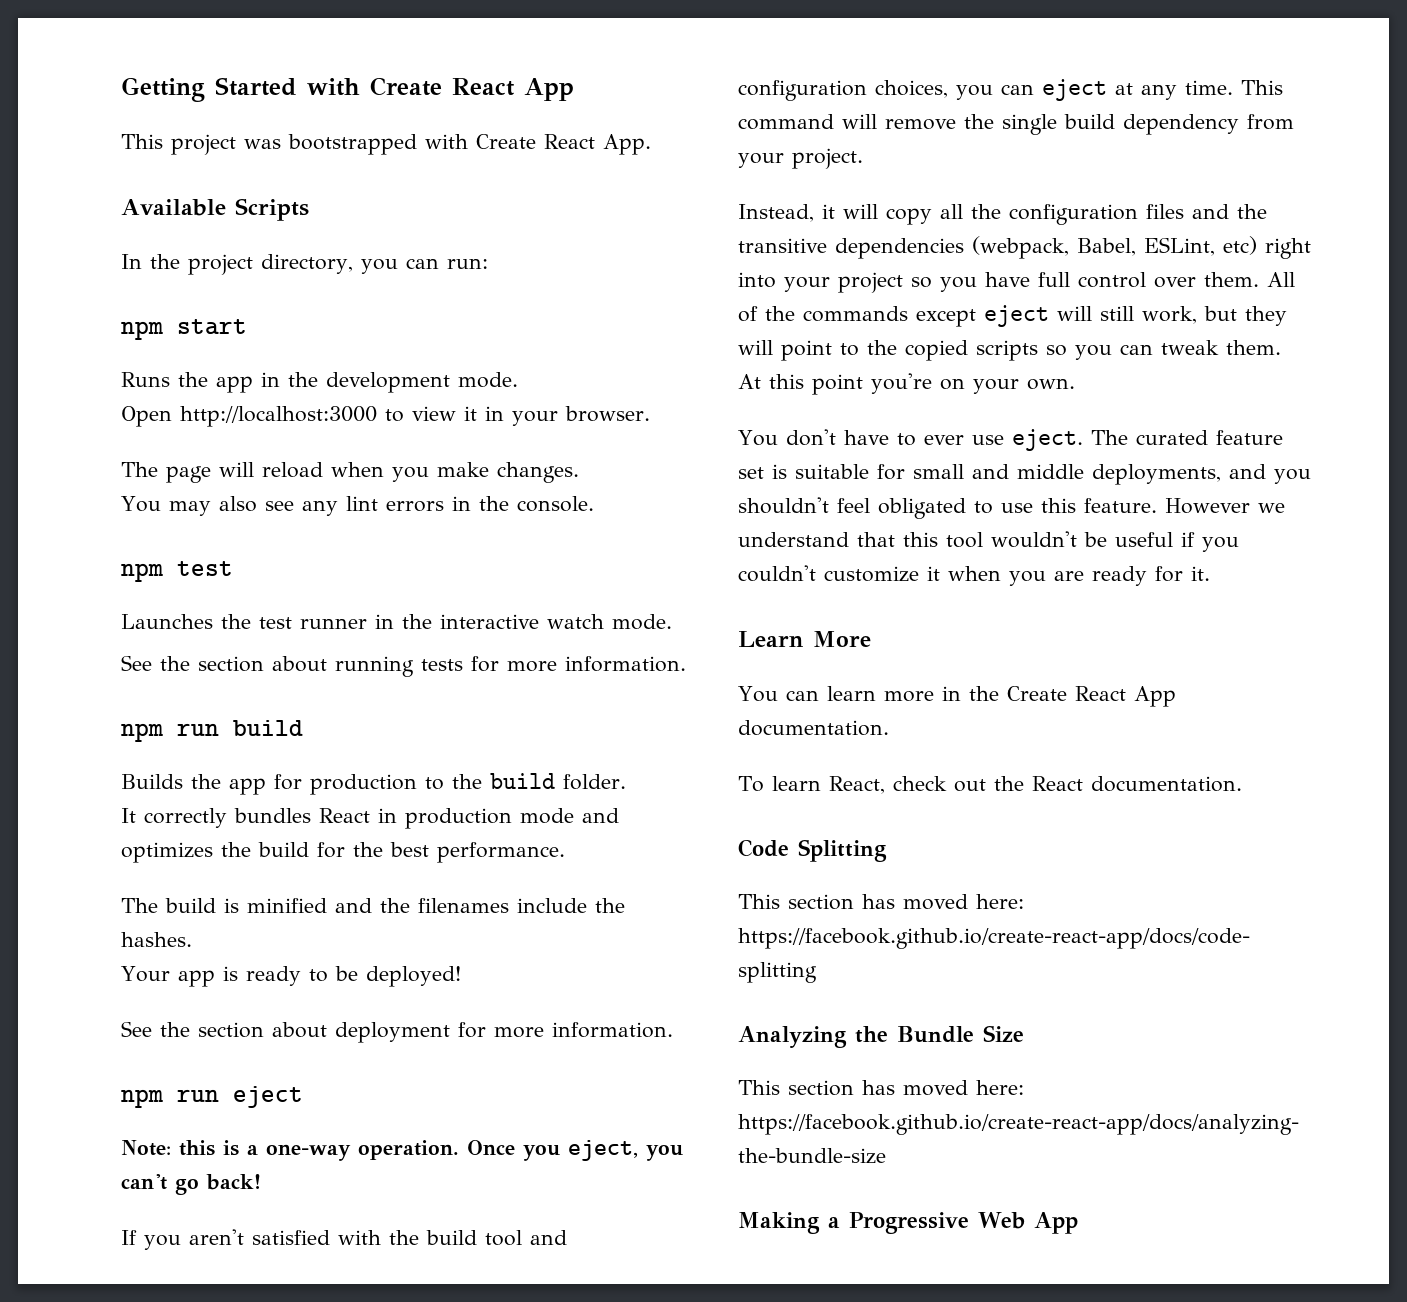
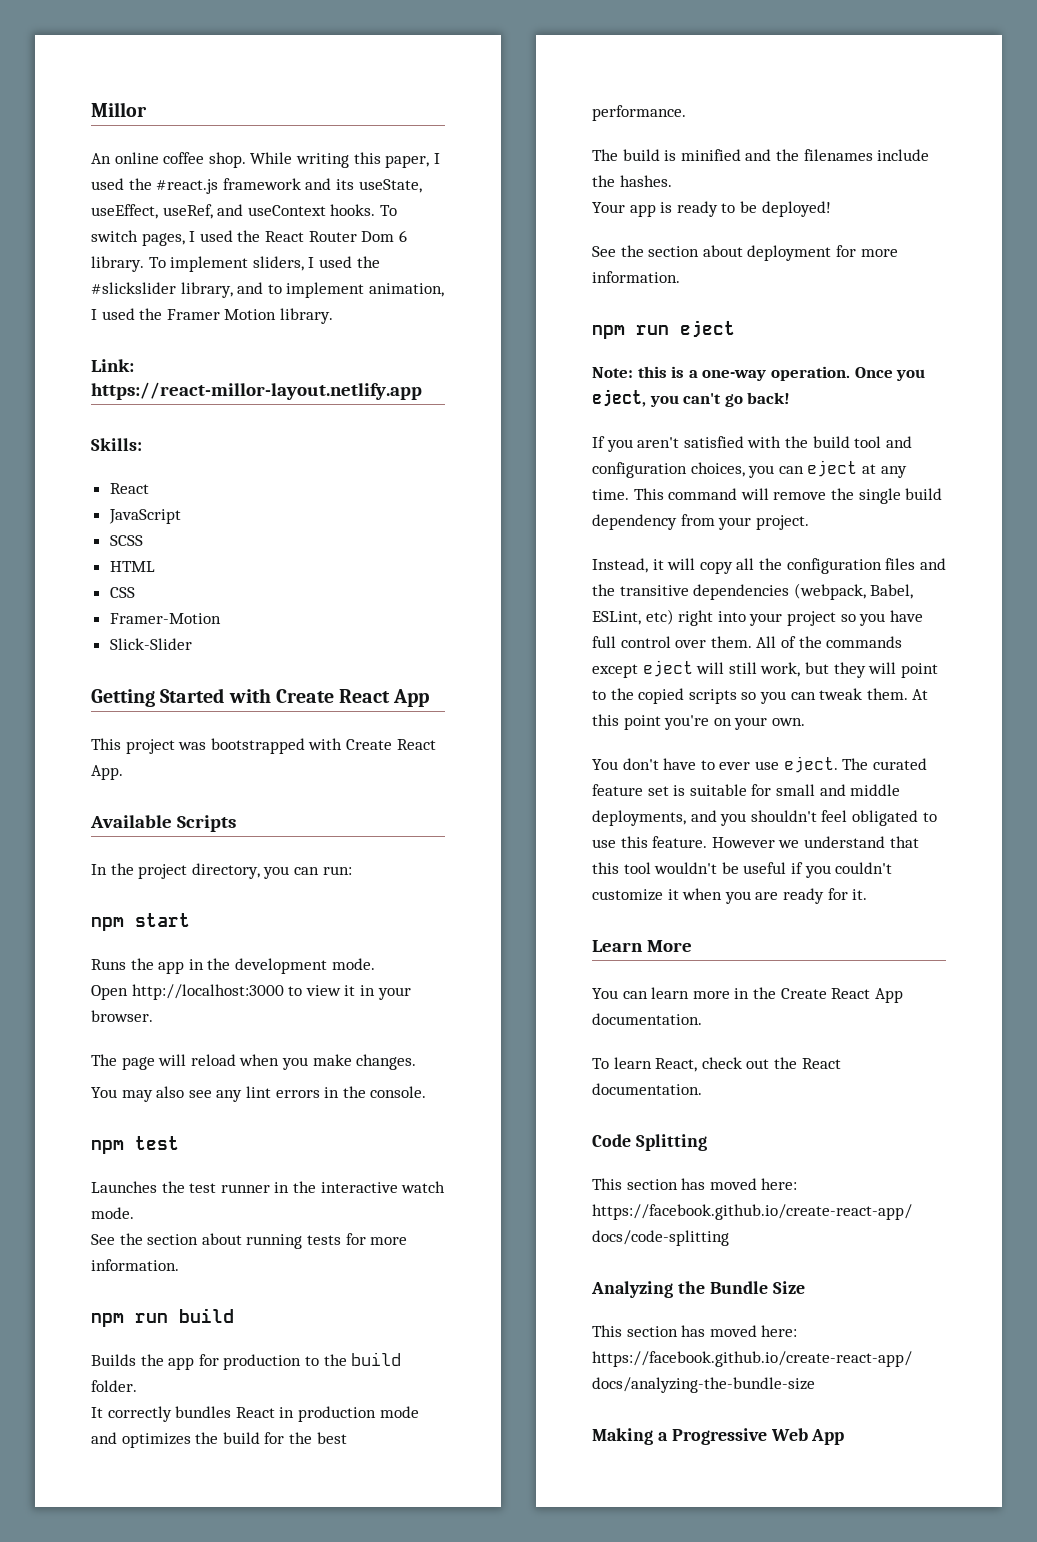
+ Millor
+ An online coffee shop. While writing this paper, I used the #react.js framework and its useState, useEffect, useRef, and useContext hooks. To switch pages, I used the React Router Dom 6 library. To implement sliders, I used the #slickslider library, and to implement animation, I used the Framer Motion library.
+ Link: https://react-millor-layout.netlify.app
+ Skills:
+ React
+ JavaScript
+ SCSS
+ HTML
+ CSS
+ Framer-Motion
+ Slick-Slider

